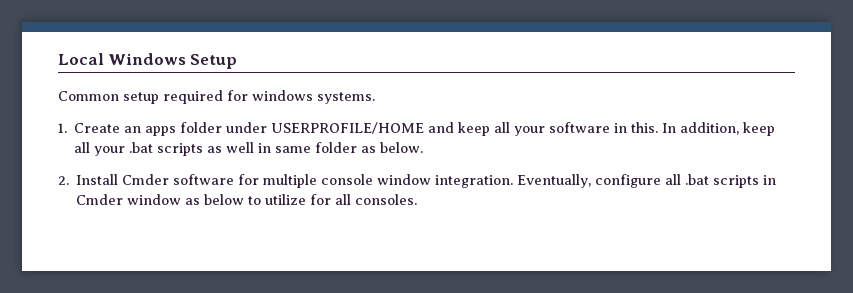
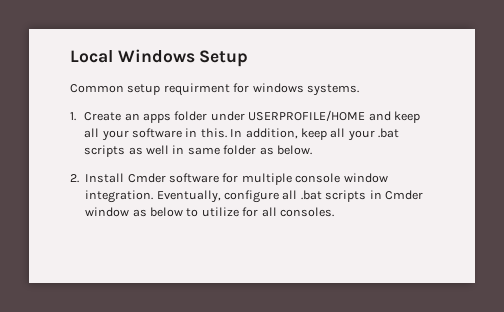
- Common setup required for windows systems.
+ Common setup requirment for windows systems.

